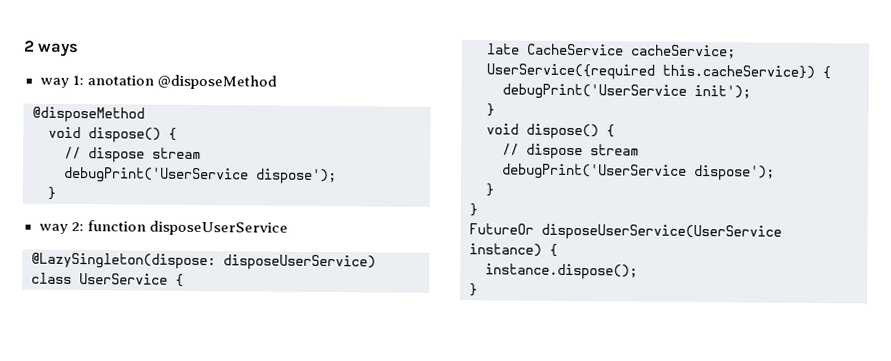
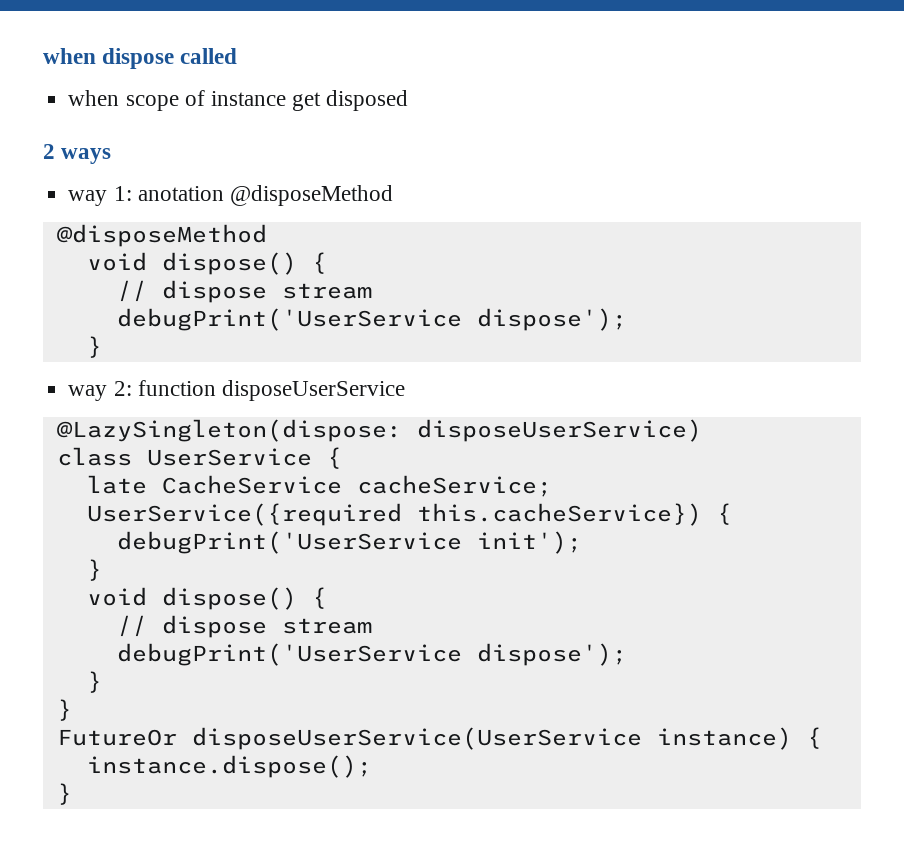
+ when dispose called
+ when scope of instance get disposed

